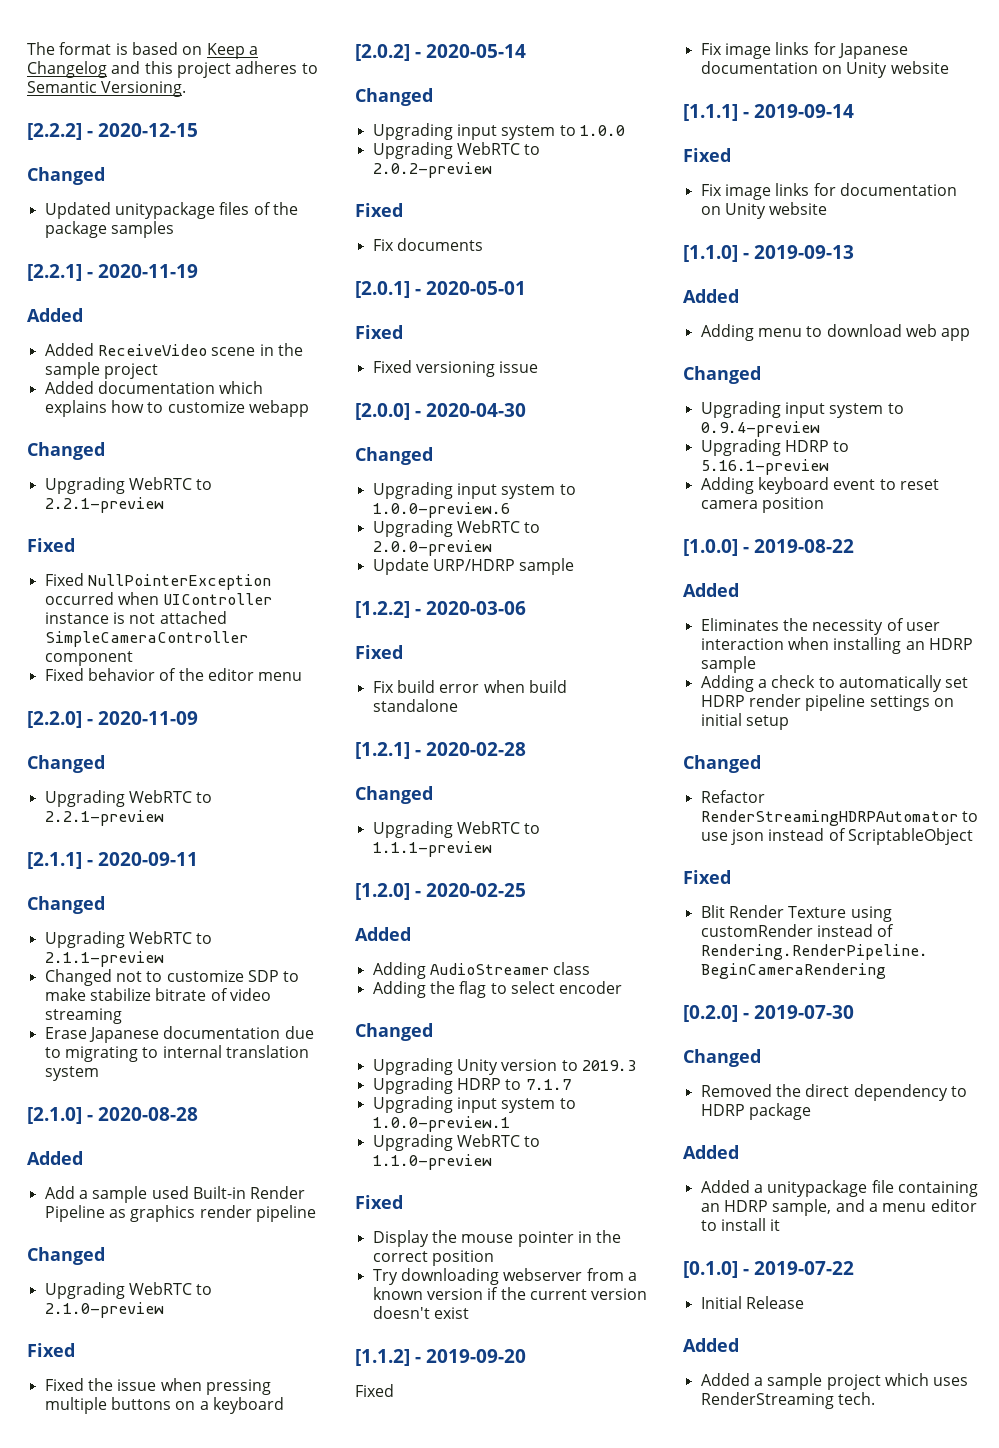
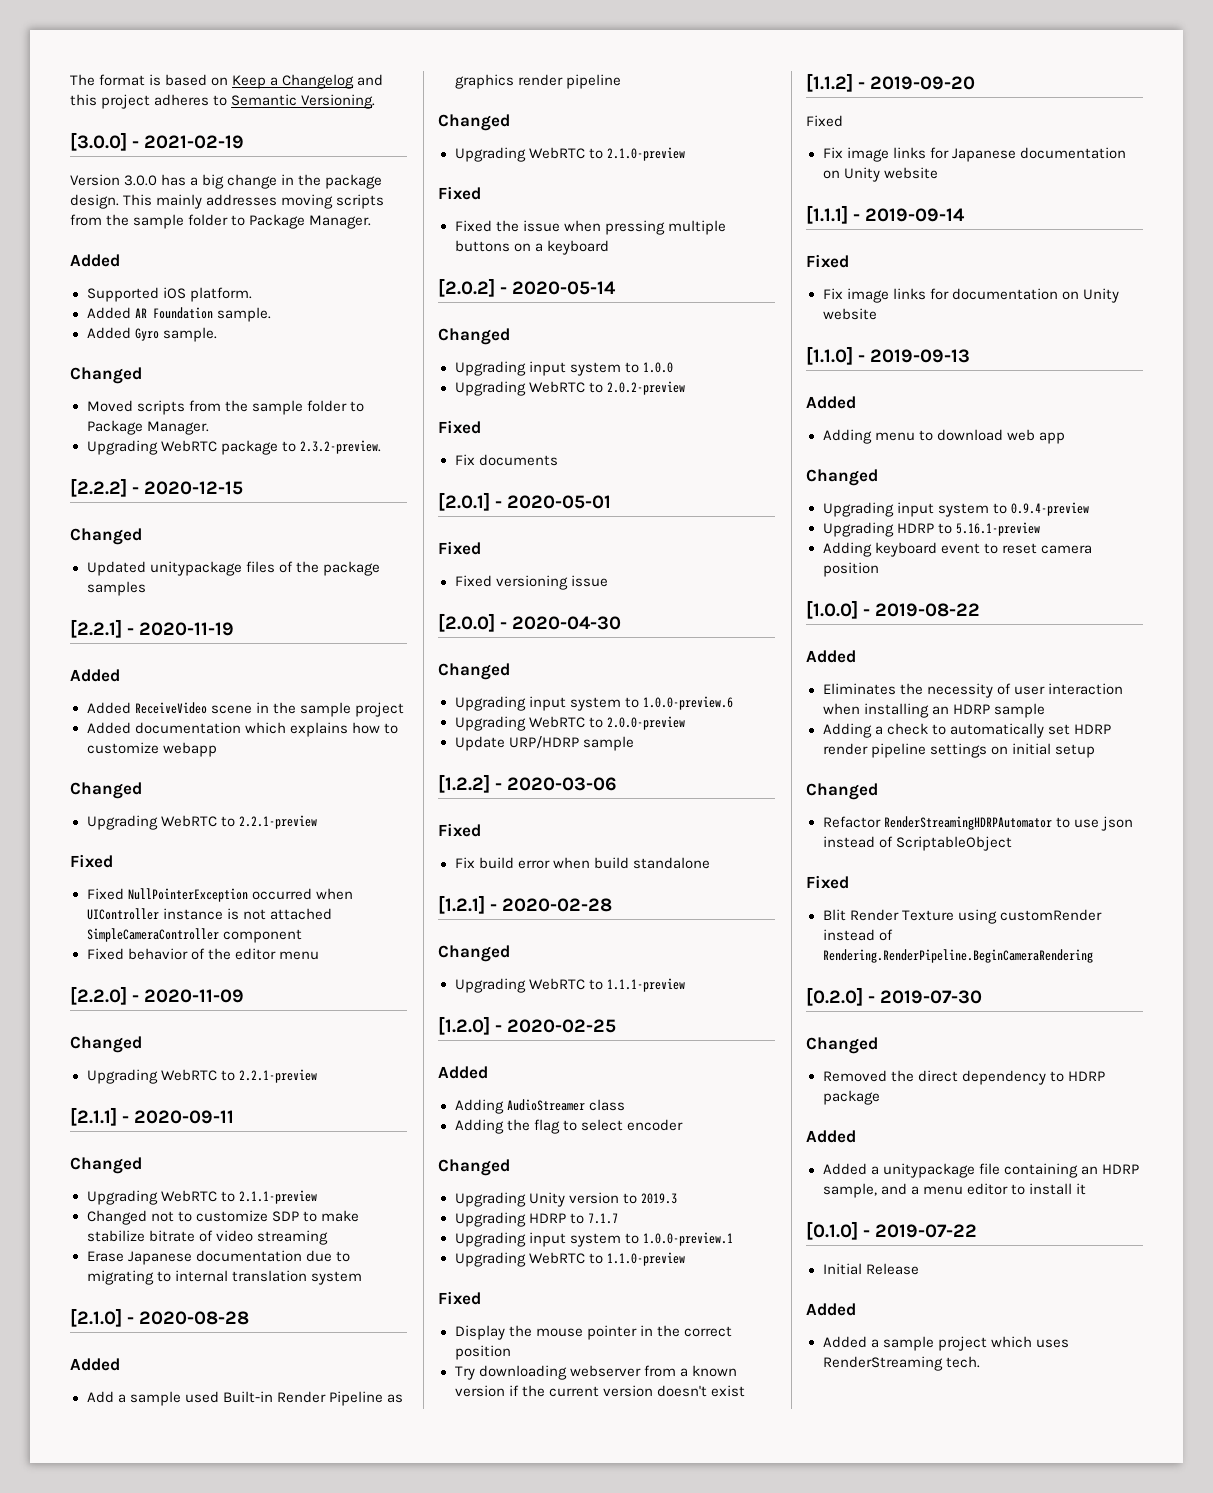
+ [3.0.0] - 2021-02-19
+ Version 3.0.0 has a big change in the package design. This mainly addresses moving scripts from the sample folder to Package Manager.
+ Added
+ Supported iOS platform.
+ Added AR Foundation sample.
+ Added Gyro sample.
+ Changed
+ Moved scripts from the sample folder to Package Manager.
+ Upgrading WebRTC package to 2.3.2-preview.

